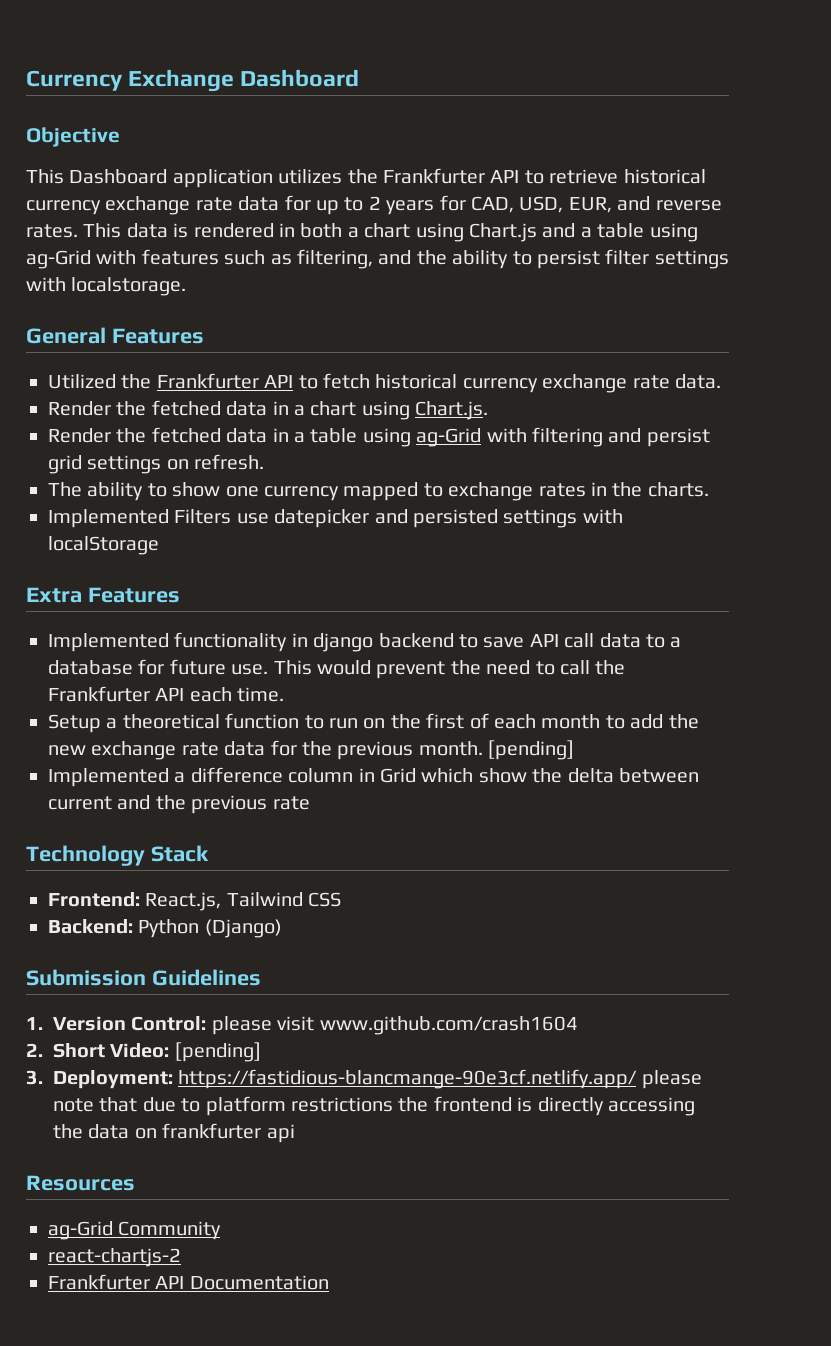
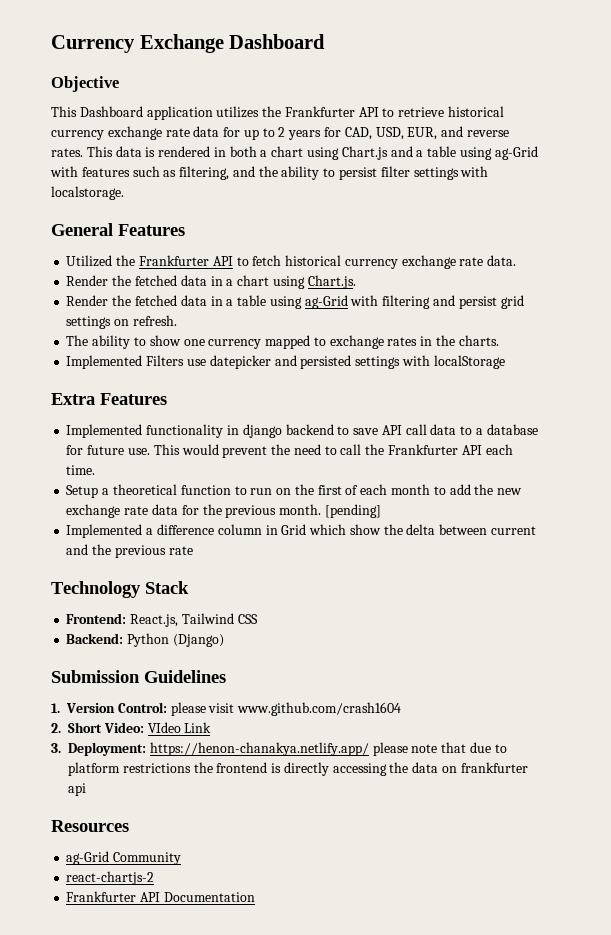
- 2. Short Video: [pending]
+ 2. Short Video: VIdeo Link
- 3. Deployment: https://fastidious-blancmange-90e3cf.netlify.app/ please note that due to platform restrictions the frontend is directly accessing the data on frankfurter api
+ 3. Deployment: https://henon-chanakya.netlify.app/ please note that due to platform restrictions the frontend is directly accessing the data on frankfurter api

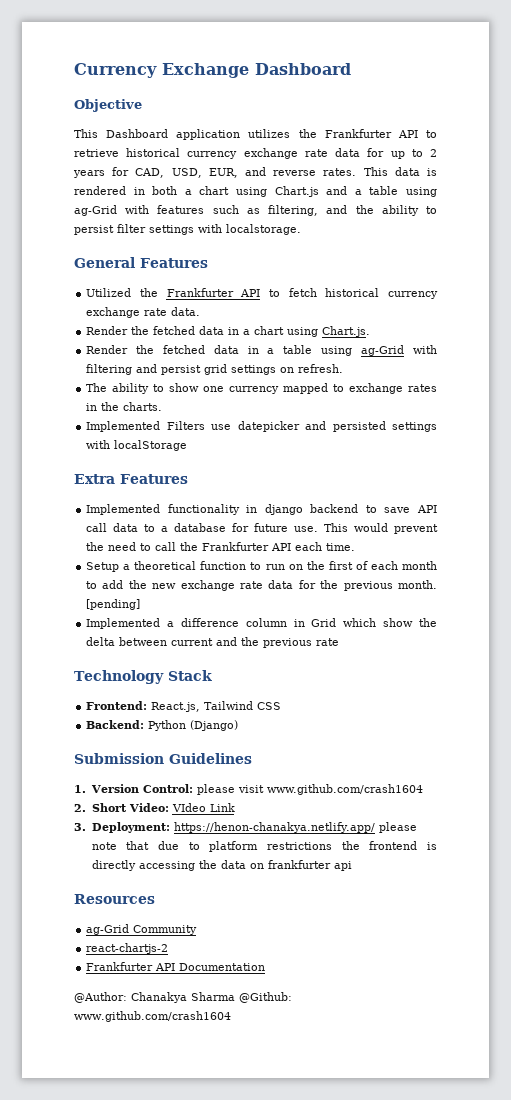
+ @Author: Chanakya Sharma @Github: www.github.com/crash1604

